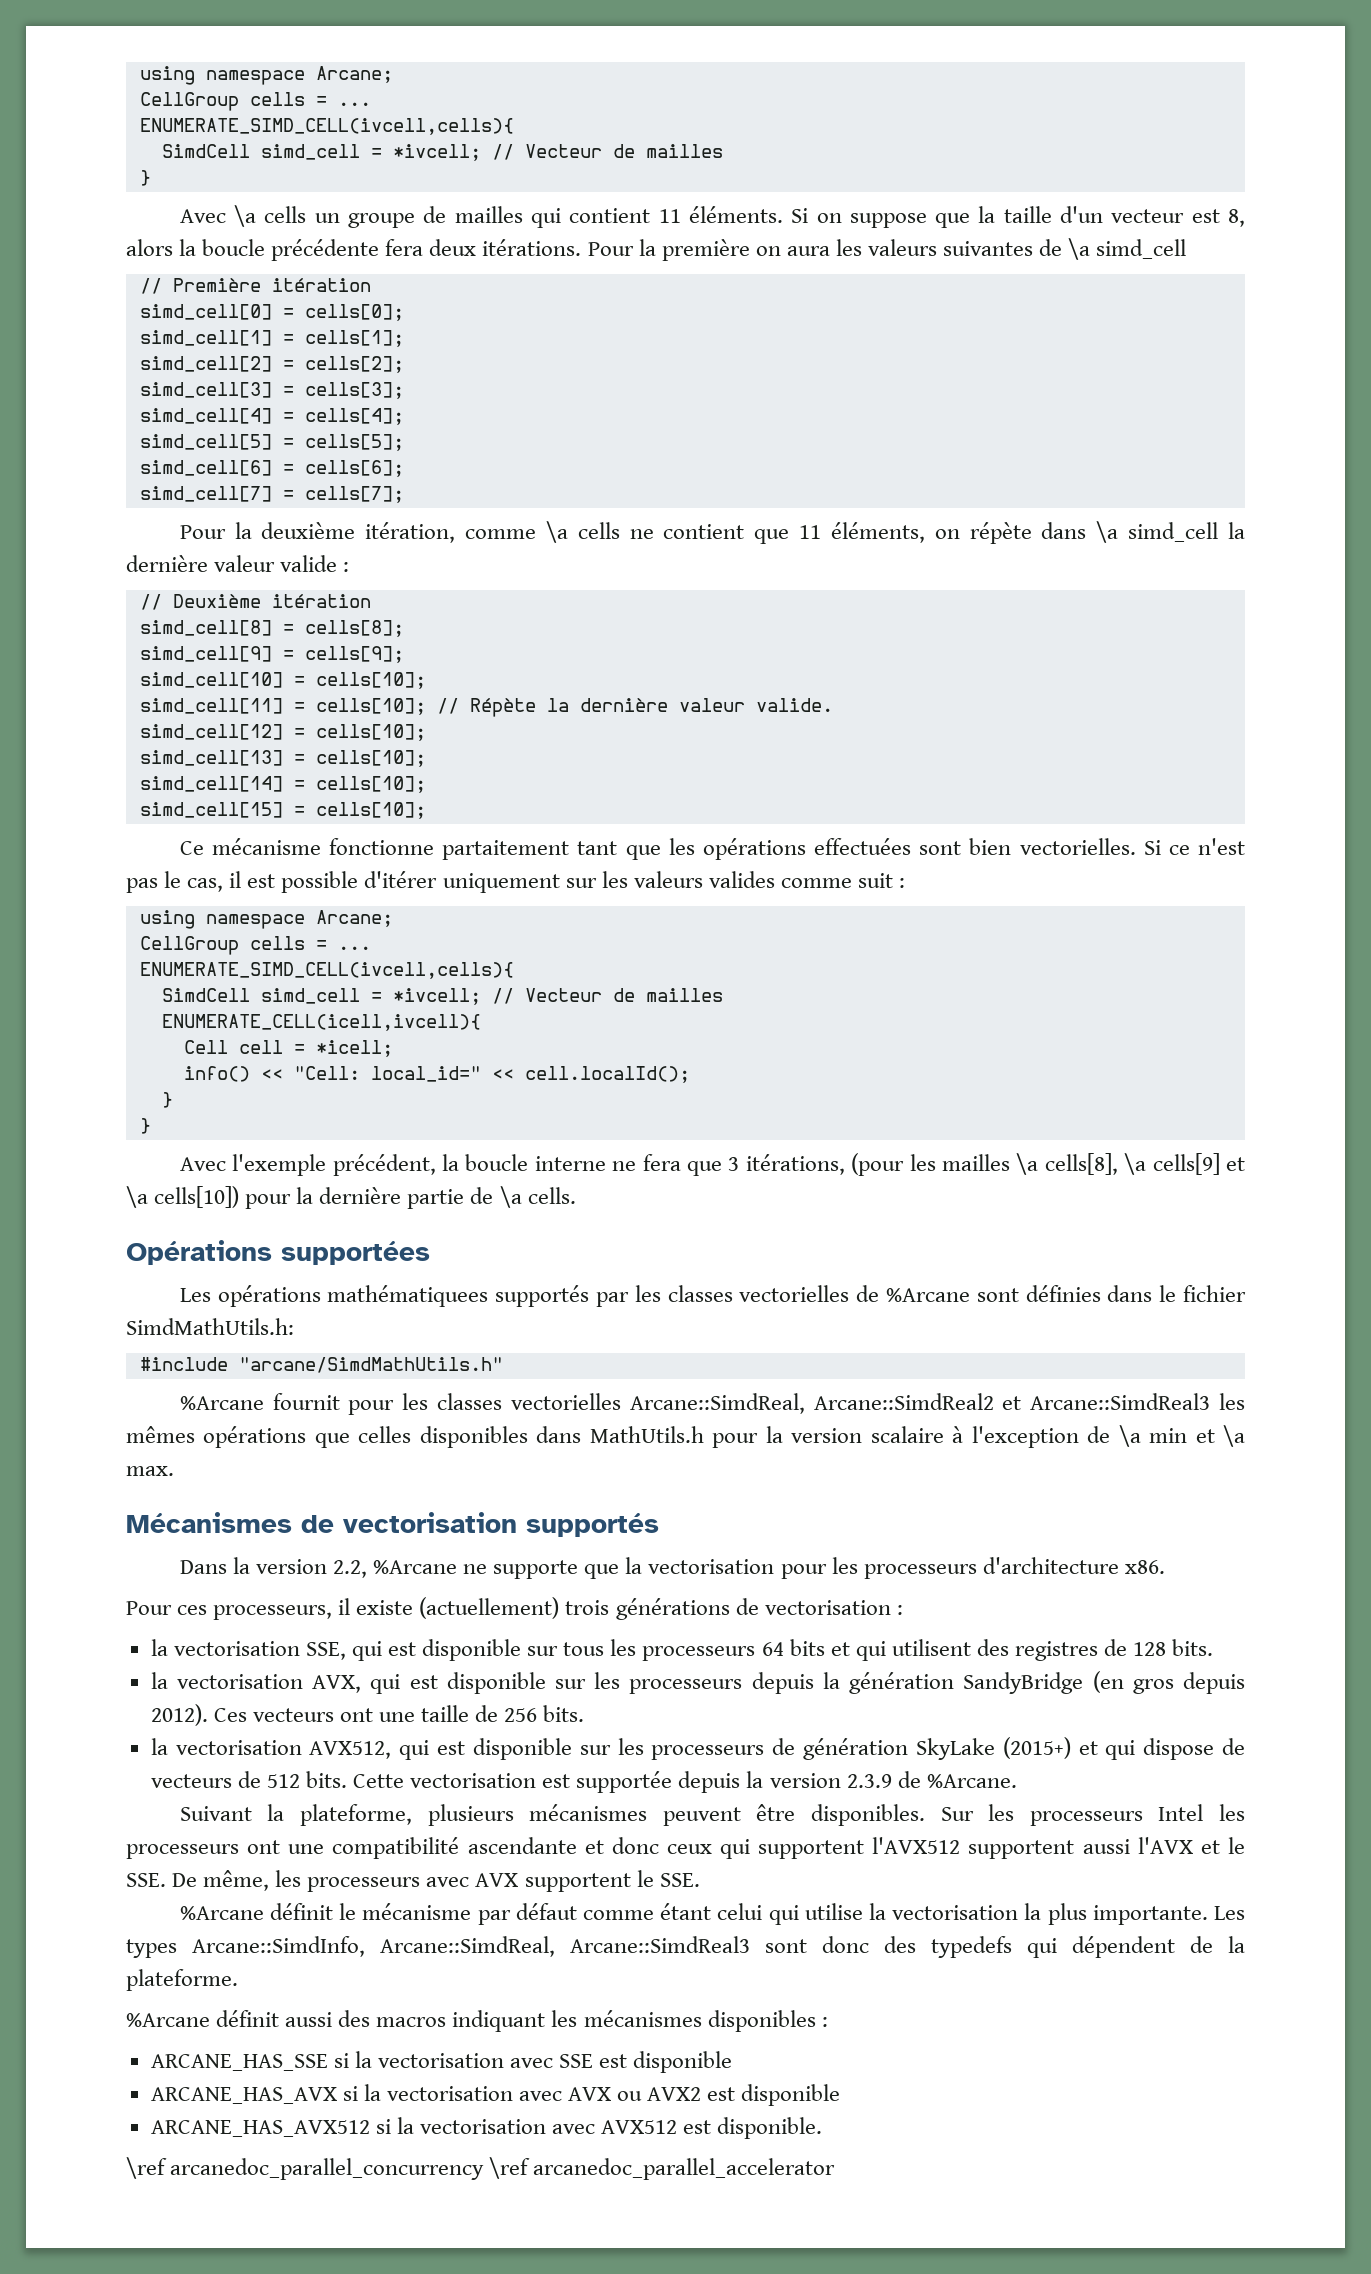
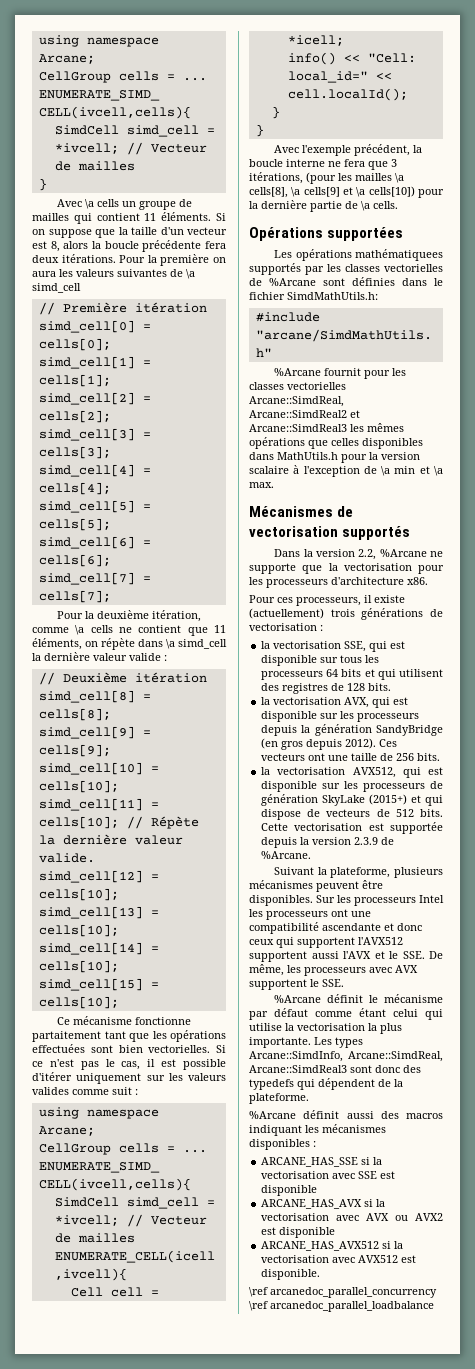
- \ref arcanedoc_parallel_concurrency \ref arcanedoc_parallel_accelerator
+ \ref arcanedoc_parallel_concurrency \ref arcanedoc_parallel_loadbalance

